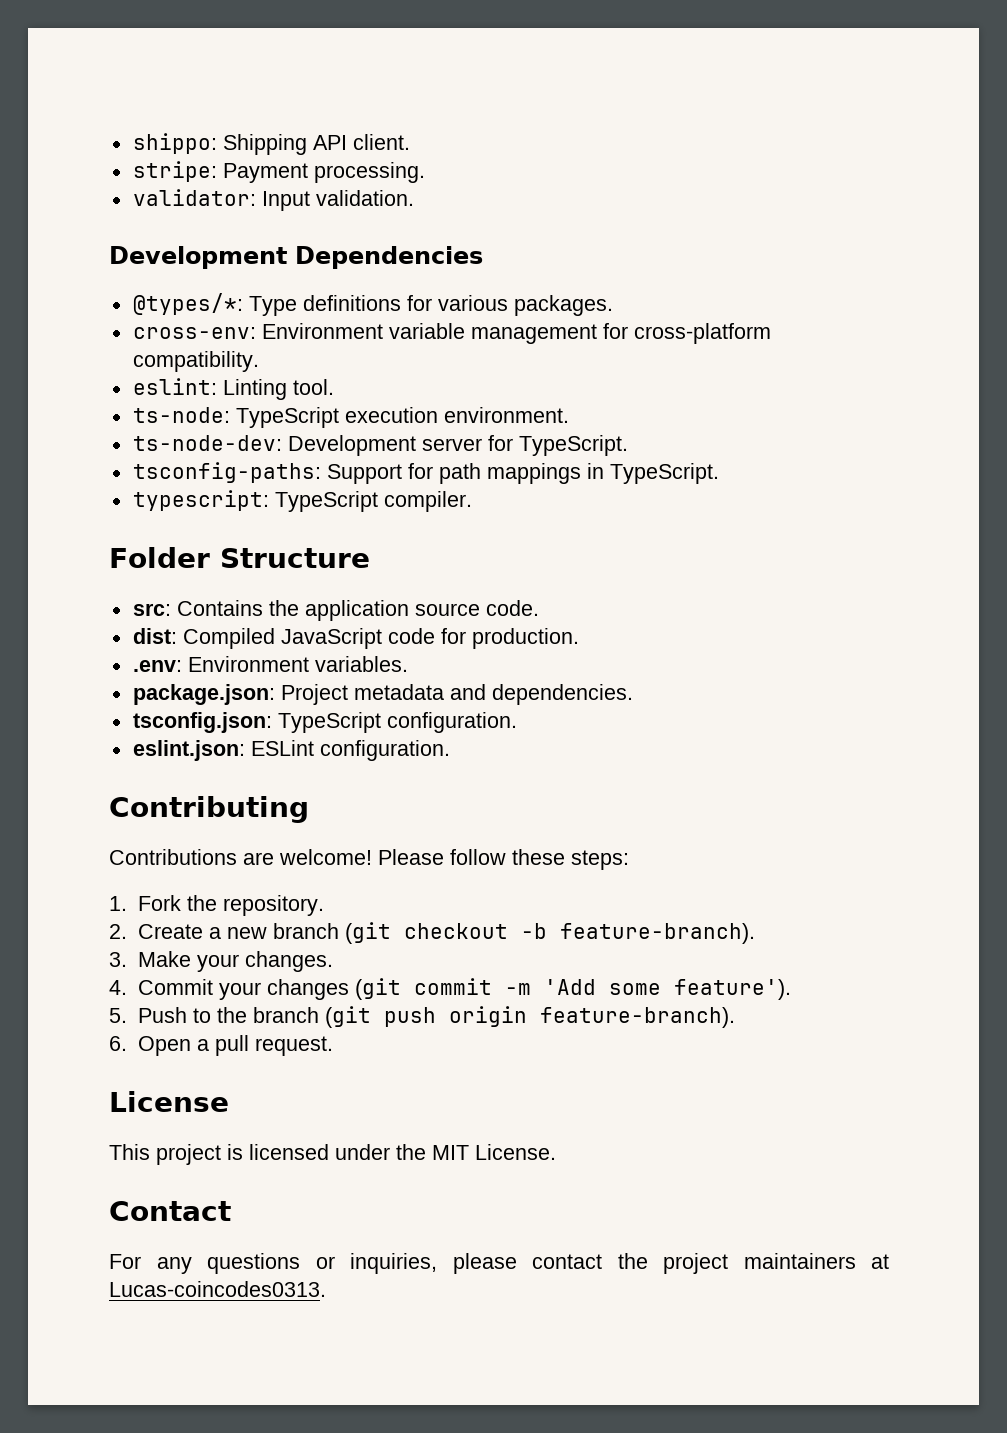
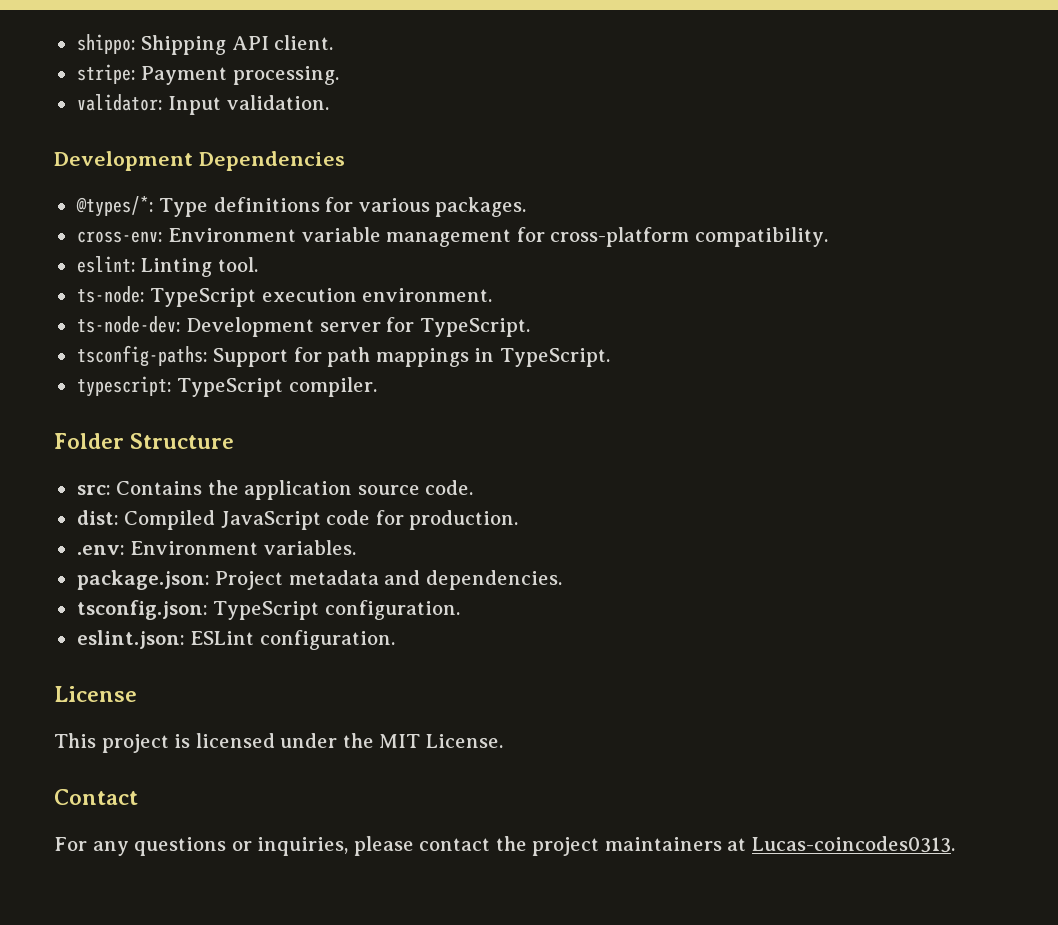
- Contributing
- Contributions are welcome! Please follow these steps:
- 1. Fork the repository.
- 2. Create a new branch (git checkout -b feature-branch).
- 3. Make your changes.
- 4. Commit your changes (git commit -m 'Add some feature').
- 5. Push to the branch (git push origin feature-branch).
- 6. Open a pull request.

